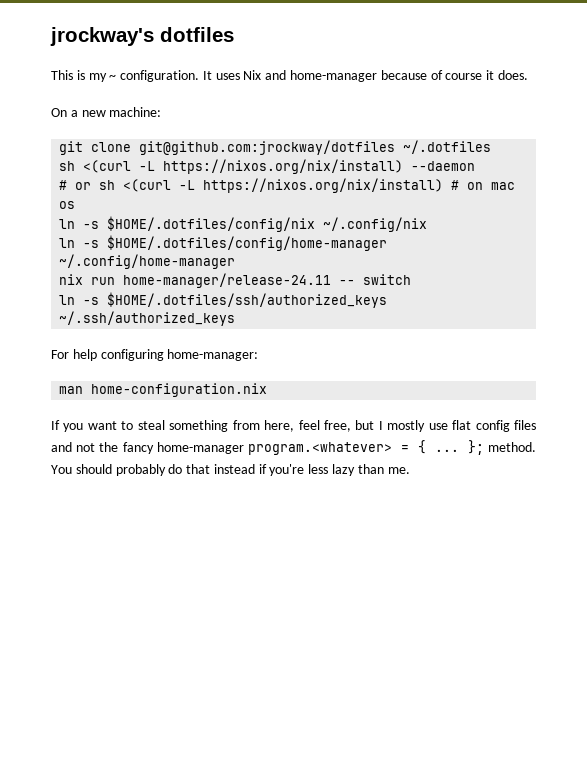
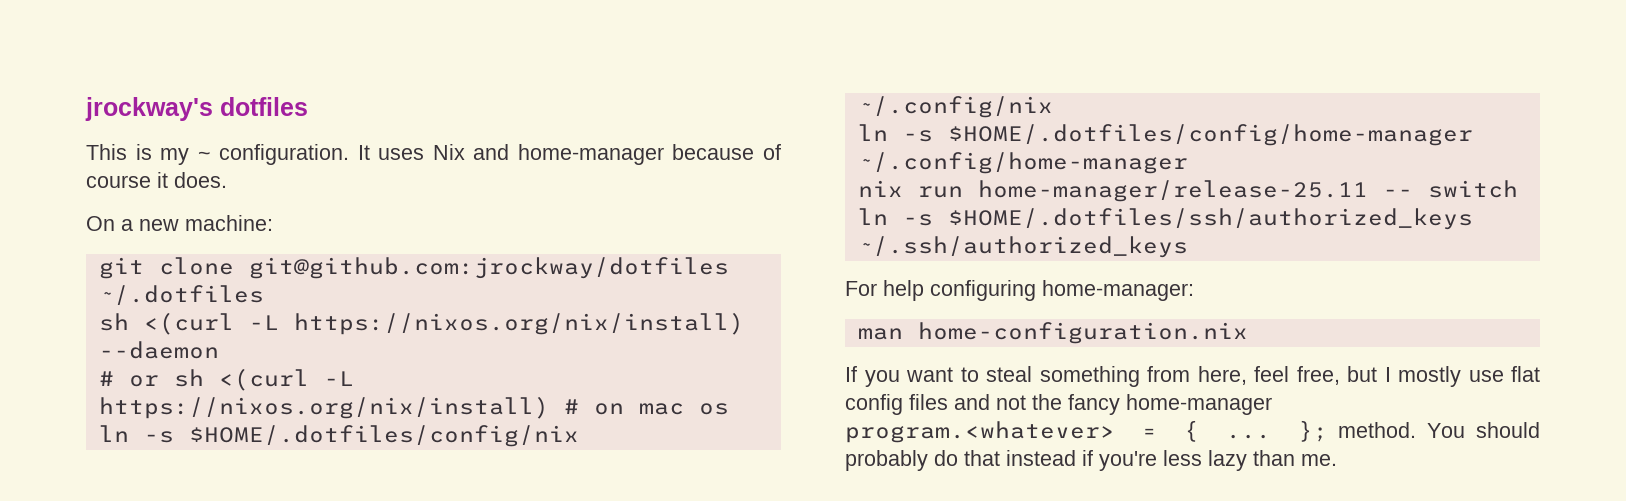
- nix run home-manager/release-24.11 -- switch
+ nix run home-manager/release-25.11 -- switch

